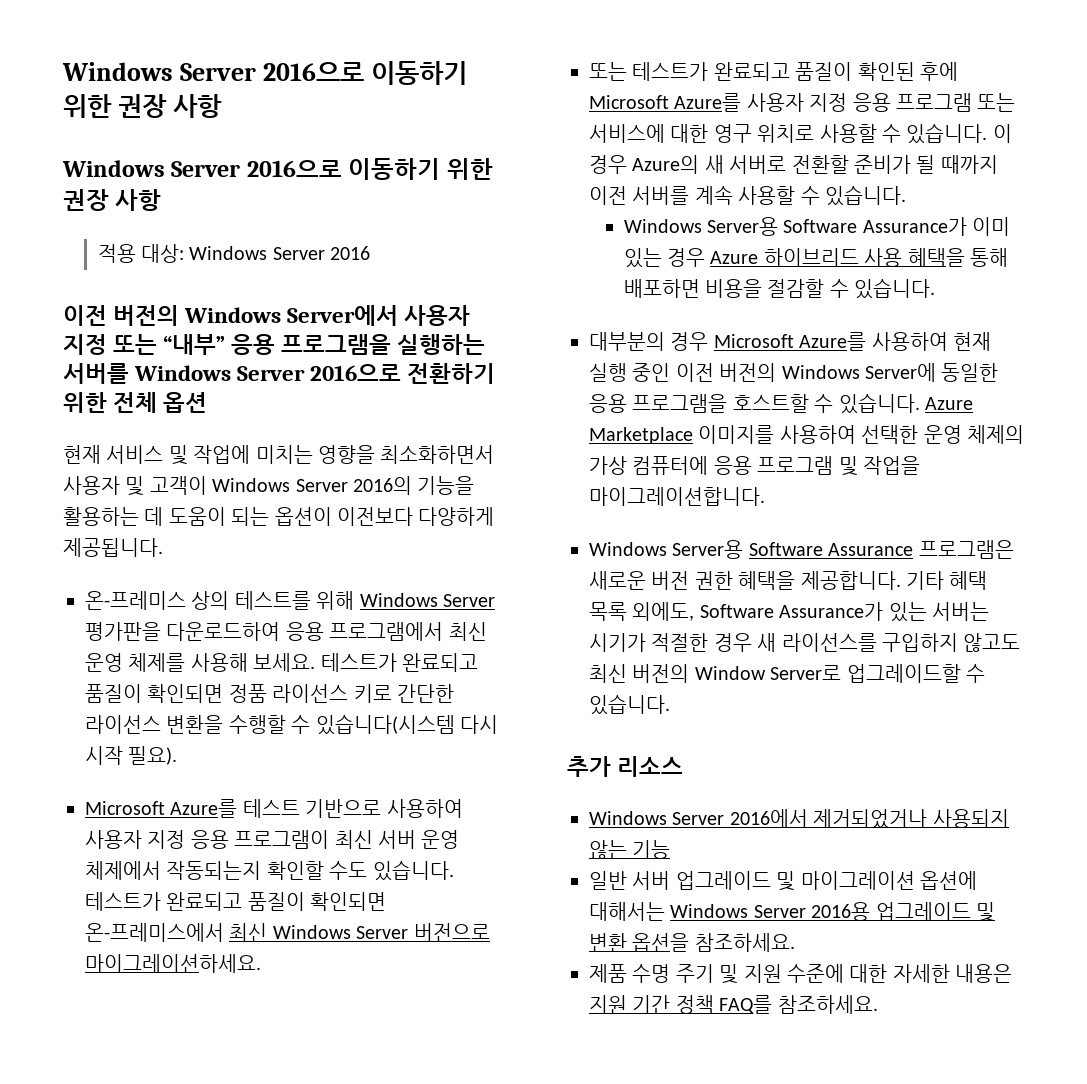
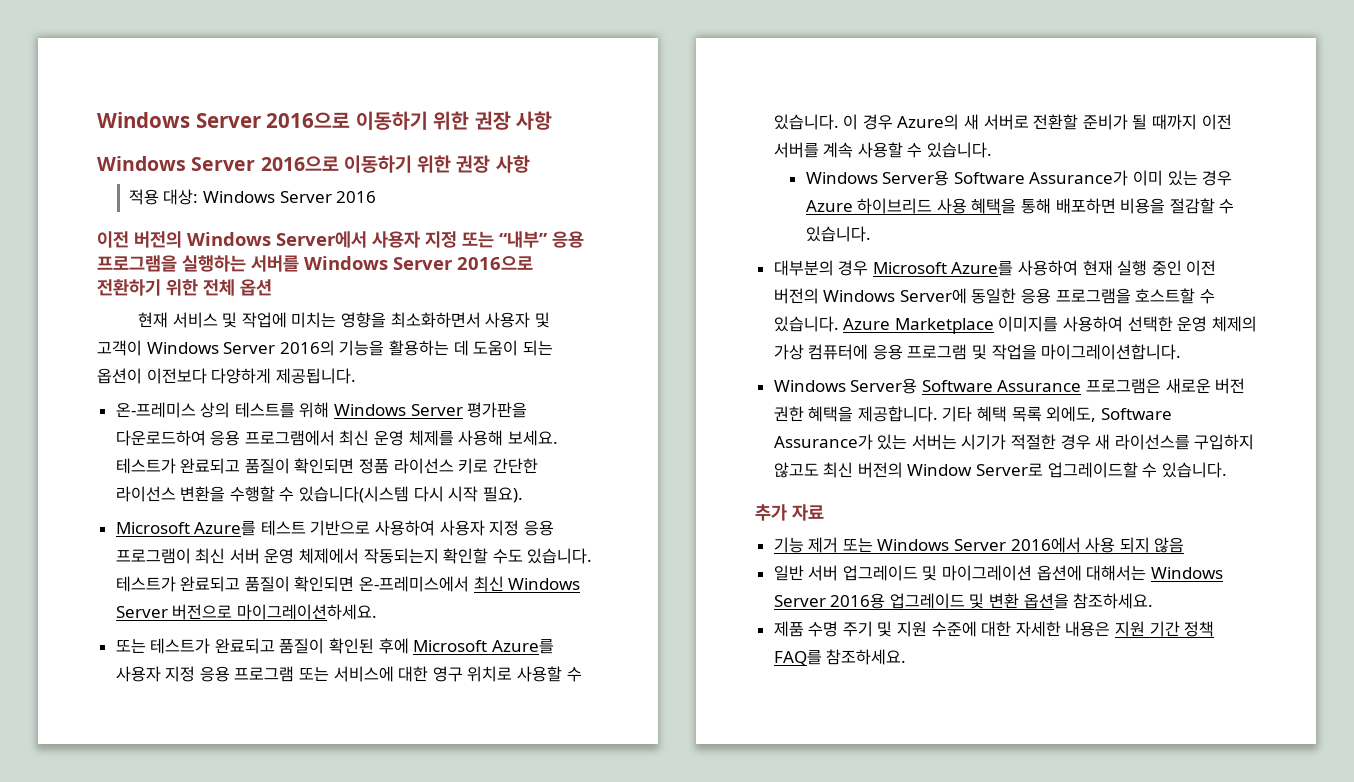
- 추가 리소스
- Windows Server 2016에서 제거되었거나 사용되지 않는 기능
+ 추가 자료
+ 기능 제거 또는 Windows Server 2016에서 사용 되지 않음

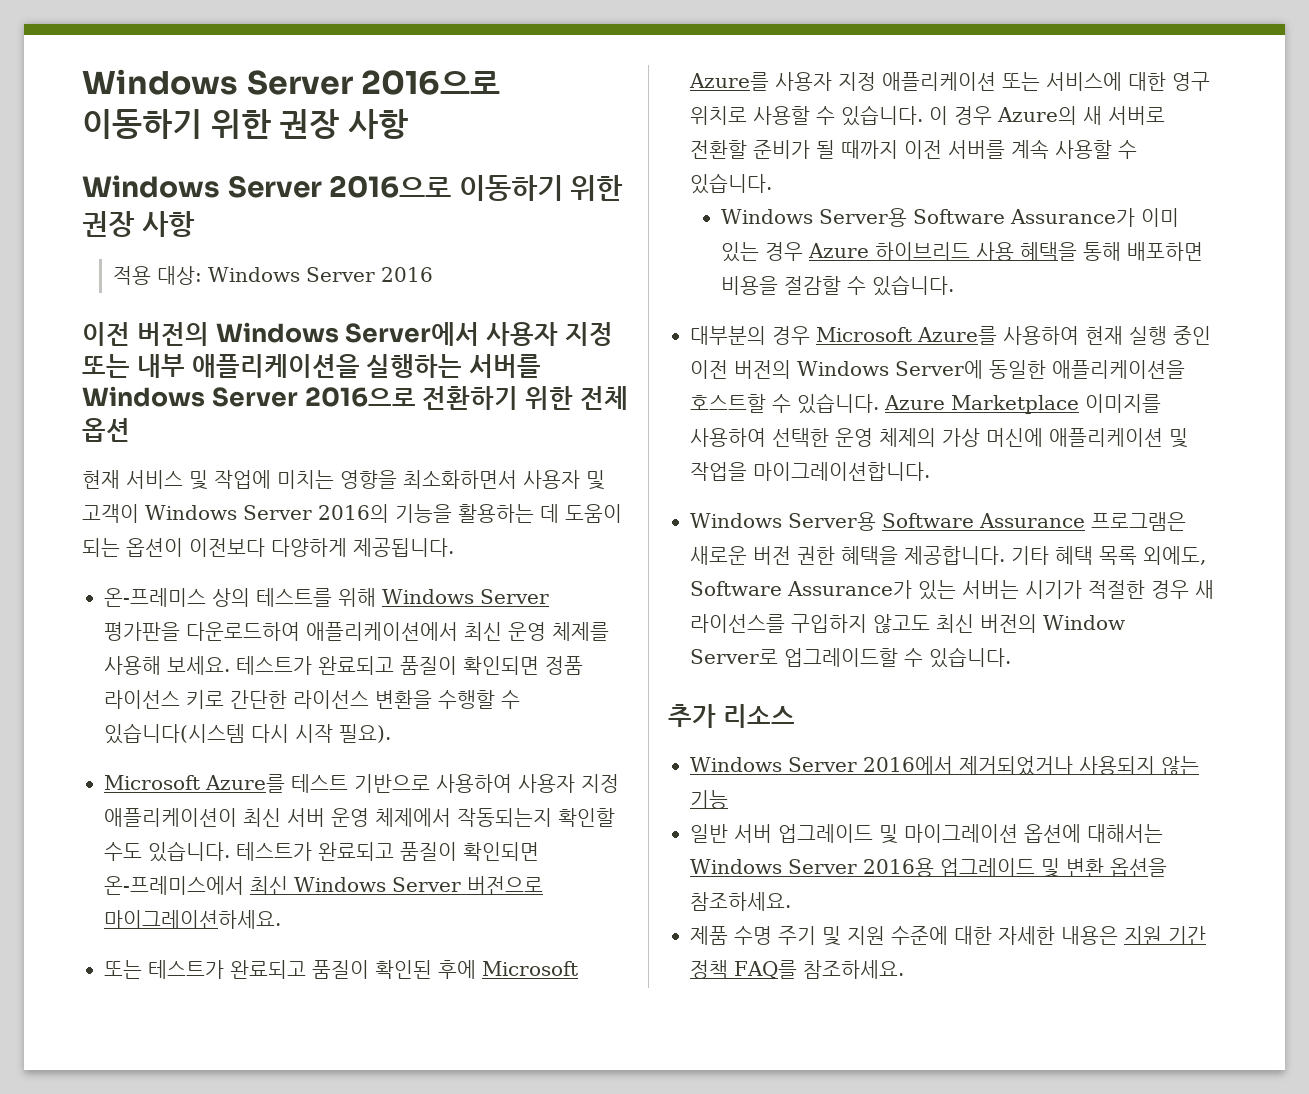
- 이전 버전의 Windows Server에서 사용자 지정 또는 “내부” 응용 프로그램을 실행하는 서버를 Windows Server 2016으로 전환하기 위한 전체 옵션
+ 이전 버전의 Windows Server에서 사용자 지정 또는 내부 애플리케이션을 실행하는 서버를 Windows Server 2016으로 전환하기 위한 전체 옵션
- 온-프레미스 상의 테스트를 위해 Windows Server 평가판을 다운로드하여 응용 프로그램에서 최신 운영 체제를 사용해 보세요.
+ 온-프레미스 상의 테스트를 위해 Windows Server 평가판을 다운로드하여 애플리케이션에서 최신 운영 체제를 사용해 보세요.
- Microsoft Azure를 테스트 기반으로 사용하여 사용자 지정 응용 프로그램이 최신 서버 운영 체제에서 작동되는지 확인할 수도 있습니다.
+ Microsoft Azure를 테스트 기반으로 사용하여 사용자 지정 애플리케이션이 최신 서버 운영 체제에서 작동되는지 확인할 수도 있습니다.
- 또는 테스트가 완료되고 품질이 확인된 후에 Microsoft Azure를 사용자 지정 응용 프로그램 또는 서비스에 대한 영구 위치로 사용할 수 있습니다.
+ 또는 테스트가 완료되고 품질이 확인된 후에 Microsoft Azure를 사용자 지정 애플리케이션 또는 서비스에 대한 영구 위치로 사용할 수 있습니다.
- 대부분의 경우 Microsoft Azure를 사용하여 현재 실행 중인 이전 버전의 Windows Server에 동일한 응용 프로그램을 호스트할 수 있습니다.
+ 대부분의 경우 Microsoft Azure를 사용하여 현재 실행 중인 이전 버전의 Windows Server에 동일한 애플리케이션을 호스트할 수 있습니다.
- Azure Marketplace 이미지를 사용하여 선택한 운영 체제의 가상 컴퓨터에 응용 프로그램 및 작업을 마이그레이션합니다.
+ Azure Marketplace 이미지를 사용하여 선택한 운영 체제의 가상 머신에 애플리케이션 및 작업을 마이그레이션합니다.
- 추가 자료
- 기능 제거 또는 Windows Server 2016에서 사용 되지 않음
+ 추가 리소스
+ Windows Server 2016에서 제거되었거나 사용되지 않는 기능

